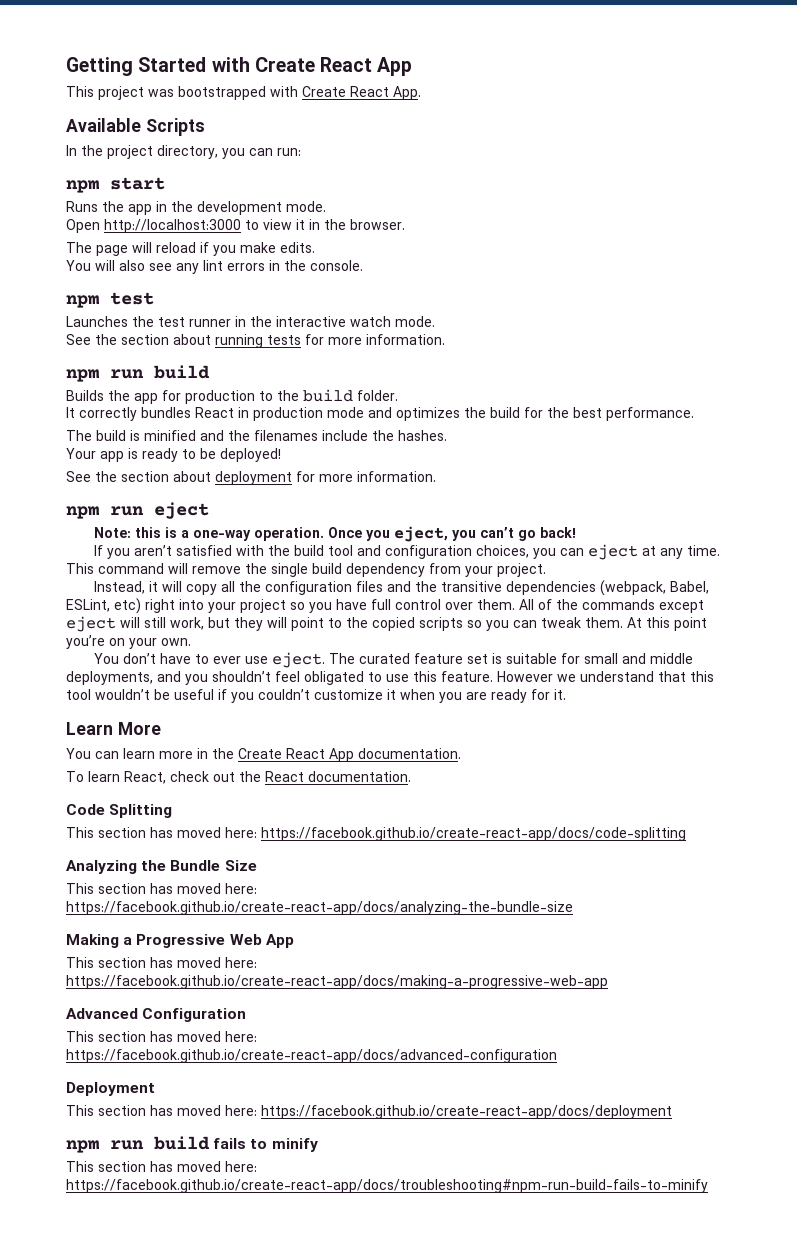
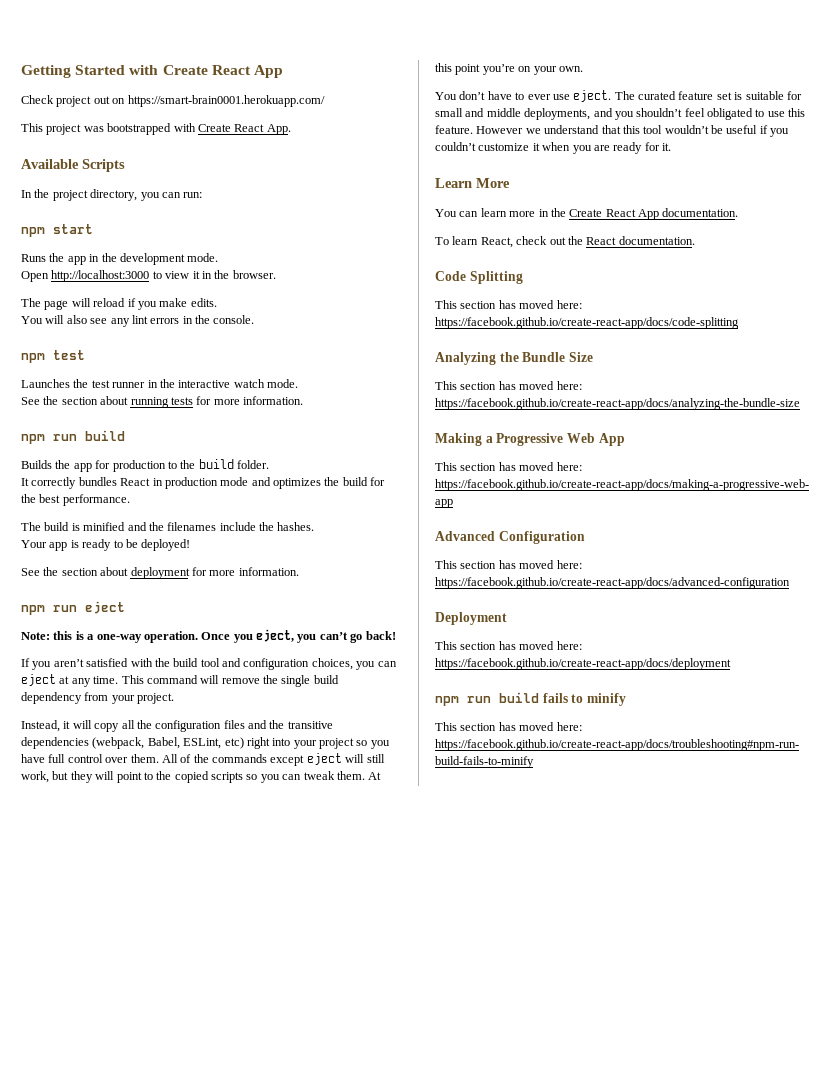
+ Check project out on https://smart-brain0001.herokuapp.com/

